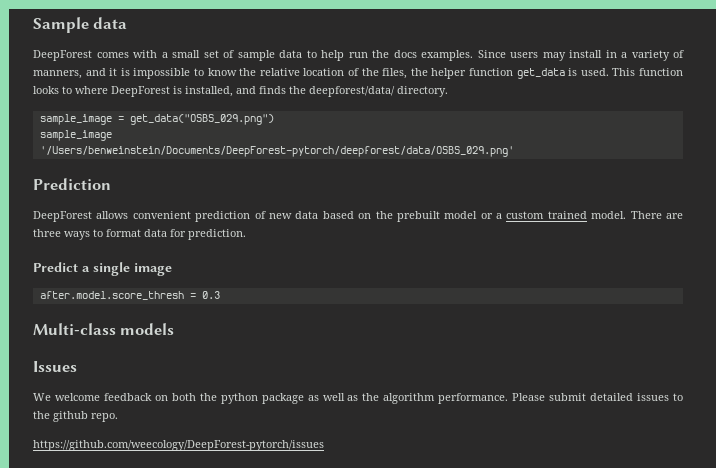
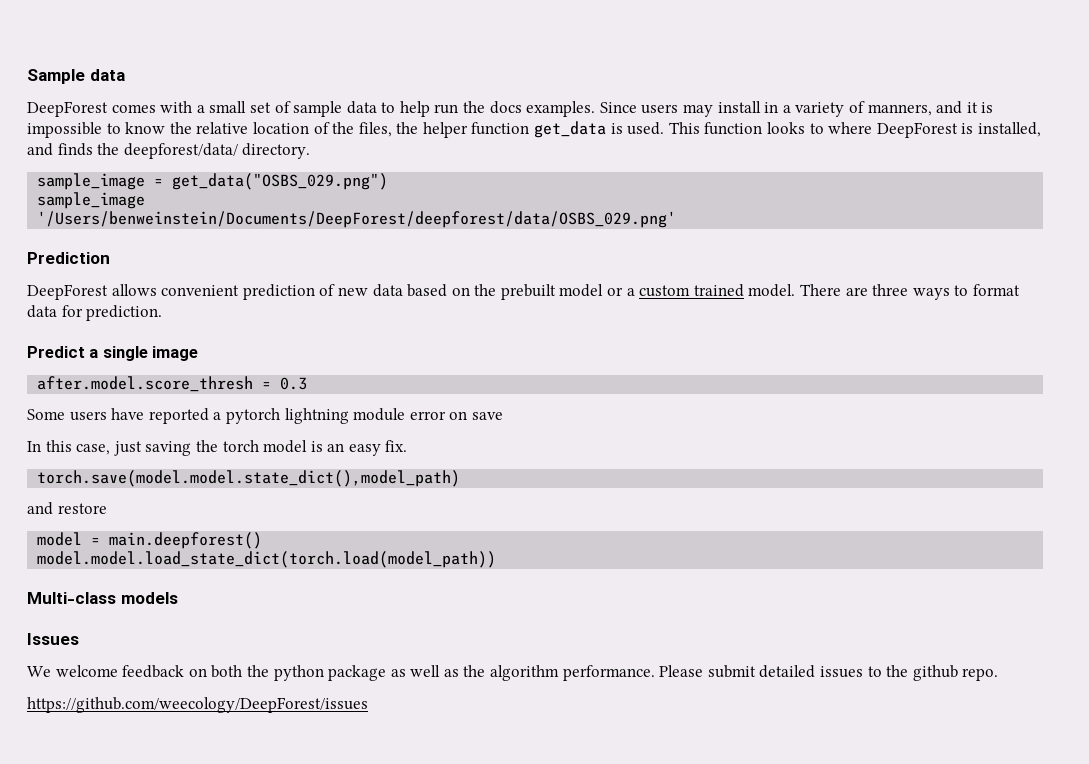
- '/Users/benweinstein/Documents/DeepForest-pytorch/deepforest/data/OSBS_029.png'
+ '/Users/benweinstein/Documents/DeepForest/deepforest/data/OSBS_029.png'
+ Some users have reported a pytorch lightning module error on save
+ In this case, just saving the torch model is an easy fix.
+ torch.save(model.model.state_dict(),model_path)
+ and restore
+ model = main.deepforest()
+ model.model.load_state_dict(torch.load(model_path))
- https://github.com/weecology/DeepForest-pytorch/issues
+ https://github.com/weecology/DeepForest/issues

